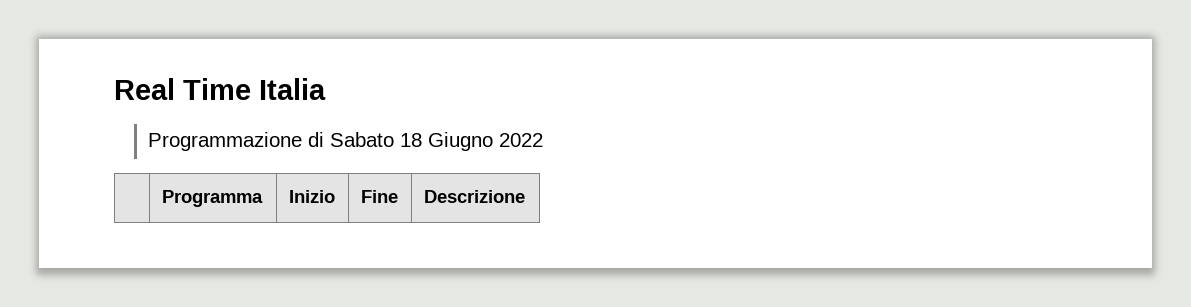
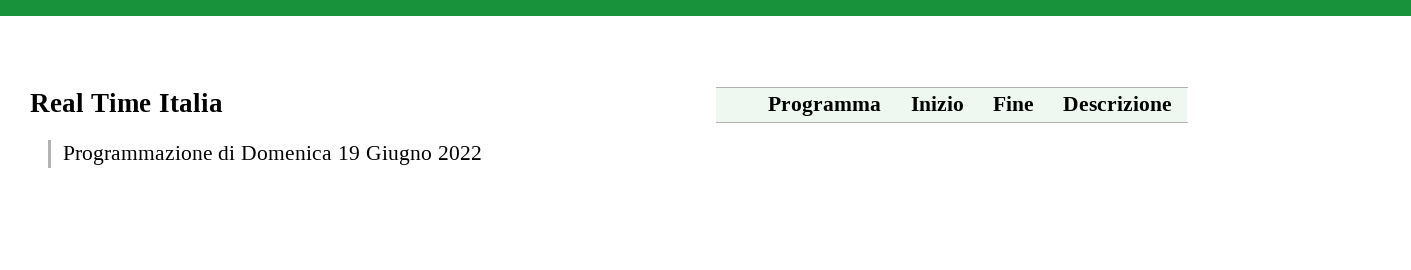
- Programmazione di Sabato 18 Giugno 2022
+ Programmazione di Domenica 19 Giugno 2022

